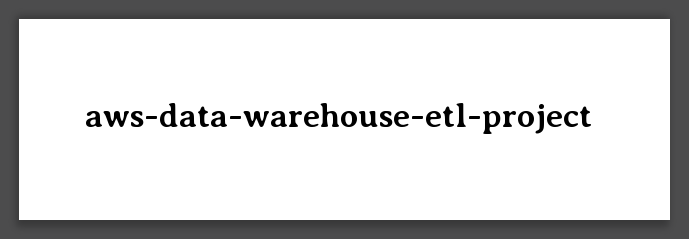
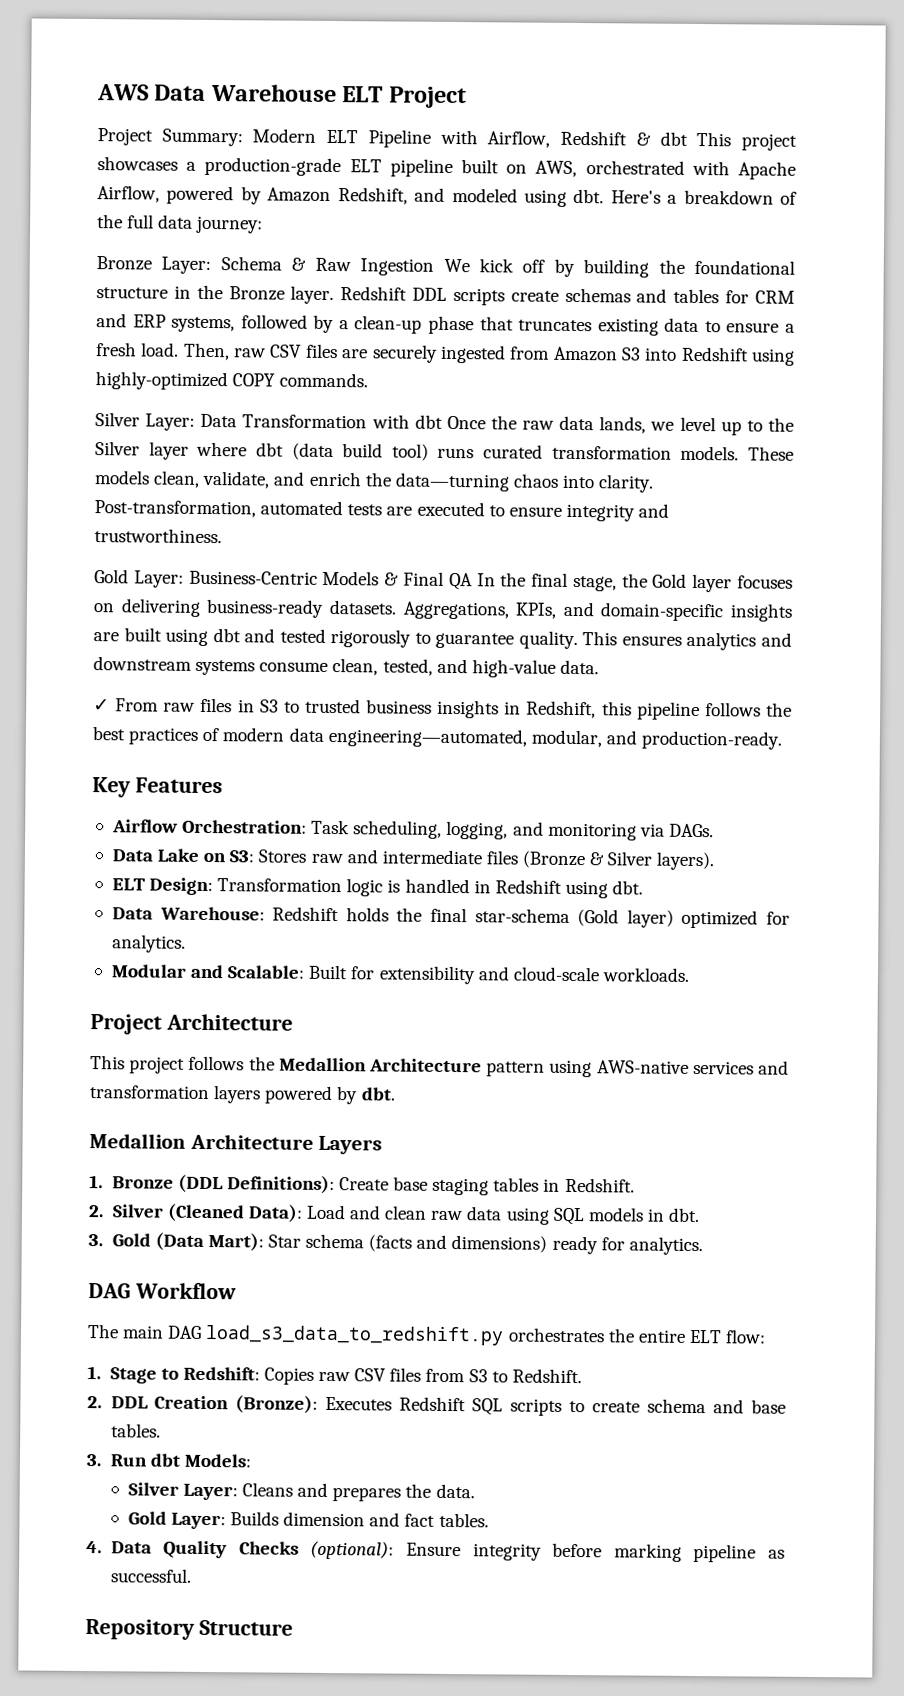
- aws-data-warehouse-etl-project
+ AWS Data Warehouse ELT Project
+ Project Summary: Modern ELT Pipeline with Airflow, Redshift & dbt This project showcases a production-grade ELT pipeline built on AWS, orchestrated with Apache Airflow, powered by Amazon Redshift, and modeled using dbt. Here's a breakdown of the full data journey:
+ Bronze Layer: Schema & Raw Ingestion We kick off by building the foundational structure in the Bronze layer. Redshift DDL scripts create schemas and tables for CRM and ERP systems, followed by a clean-up phase that truncates existing data to ensure a fresh load. Then, raw CSV files are securely ingested from Amazon S3 into Redshift using highly-optimized COPY commands.
+ Silver Layer: Data Transformation with dbt Once the raw data lands, we level up to the Silver layer where dbt (data build tool) runs curated transformation models. These models clean, validate, and enrich the data—turning chaos into clarity. Post-transformation, automated tests are executed to ensure integrity and trustworthiness.
+ Gold Layer: Business-Centric Models & Final QA In the final stage, the Gold layer focuses on delivering business-ready datasets. Aggregations, KPIs, and domain-specific insights are built using dbt and tested rigorously to guarantee quality. This ensures analytics and downstream systems consume clean, tested, and high-value data.
+ ✓ From raw files in S3 to trusted business insights in Redshift, this pipeline follows the best practices of modern data engineering—automated, modular, and production-ready.
+ Key Features
+ Airflow Orchestration: Task scheduling, logging, and monitoring via DAGs.
+ Data Lake on S3: Stores raw and intermediate files (Bronze & Silver layers).
+ ELT Design: Transformation logic is handled in Redshift using dbt.
+ Data Warehouse: Redshift holds the final star-schema (Gold layer) optimized for analytics.
+ Modular and Scalable: Built for extensibility and cloud-scale workloads.
+ Project Architecture
+ This project follows the Medallion Architecture pattern using AWS-native services and transformation layers powered by dbt.
+ Medallion Architecture Layers
+ 1. Bronze (DDL Definitions): Create base staging tables in Redshift.
+ 2. Silver (Cleaned Data): Load and clean raw data using SQL models in dbt.
+ 3. Gold (Data Mart): Star schema (facts and dimensions) ready for analytics.
+ DAG Workflow
+ The main DAG load_s3_data_to_redshift.py orchestrates the entire ELT flow:
+ 1. Stage to Redshift: Copies raw CSV files from S3 to Redshift.
+ 2. DDL Creation (Bronze): Executes Redshift SQL scripts to create schema and base tables.
+ 3. Run dbt Models:
+ Silver Layer: Cleans and prepares the data.
+ Gold Layer: Builds dimension and fact tables.
+ 4. Data Quality Checks (optional): Ensure integrity before marking pipeline as successful.
+ Repository Structure

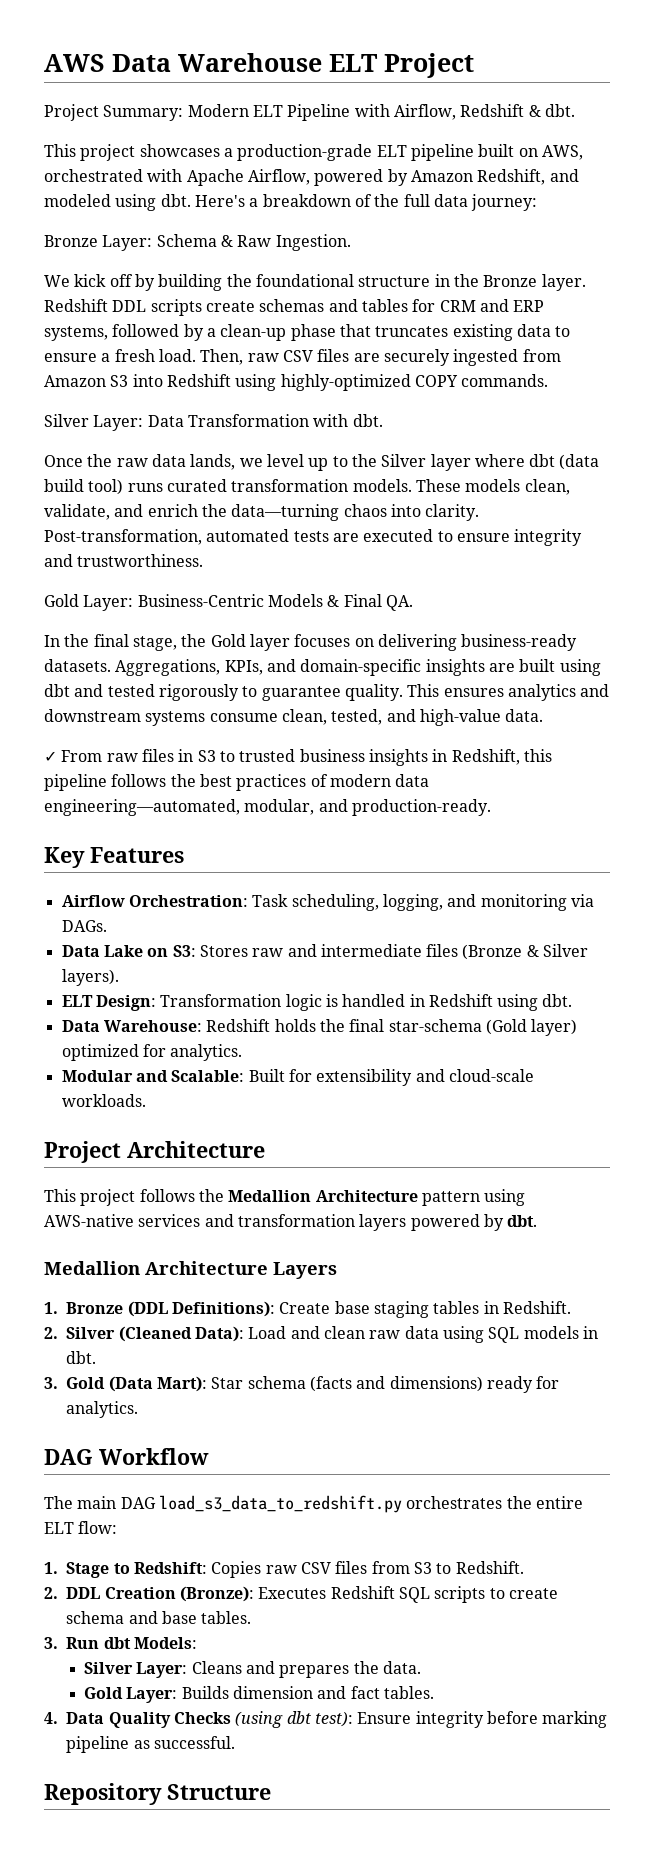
- Project Summary: Modern ELT Pipeline with Airflow, Redshift & dbt This project showcases a production-grade ELT pipeline built on AWS, orchestrated with Apache Airflow, powered by Amazon Redshift, and modeled using dbt.
+ Project Summary: Modern ELT Pipeline with Airflow, Redshift & dbt.
+ This project showcases a production-grade ELT pipeline built on AWS, orchestrated with Apache Airflow, powered by Amazon Redshift, and modeled using dbt.
- Bronze Layer: Schema & Raw Ingestion We kick off by building the foundational structure in the Bronze layer.
+ Bronze Layer: Schema & Raw Ingestion.
+ We kick off by building the foundational structure in the Bronze layer.
- Silver Layer: Data Transformation with dbt Once the raw data lands, we level up to the Silver layer where dbt (data build tool) runs curated transformation models.
+ Silver Layer: Data Transformation with dbt.
+ Once the raw data lands, we level up to the Silver layer where dbt (data build tool) runs curated transformation models.
- Gold Layer: Business-Centric Models & Final QA In the final stage, the Gold layer focuses on delivering business-ready datasets.
+ Gold Layer: Business-Centric Models & Final QA.
+ In the final stage, the Gold layer focuses on delivering business-ready datasets.
- 4. Data Quality Checks (optional): Ensure integrity before marking pipeline as successful.
+ 4. Data Quality Checks (using dbt test): Ensure integrity before marking pipeline as successful.

